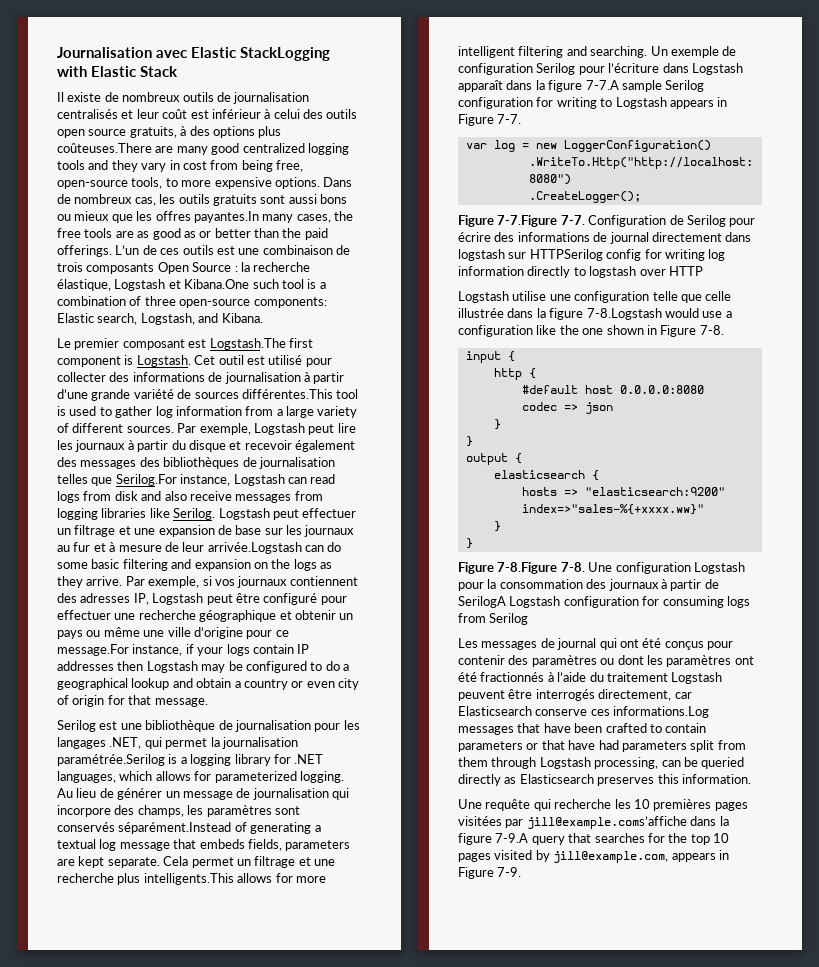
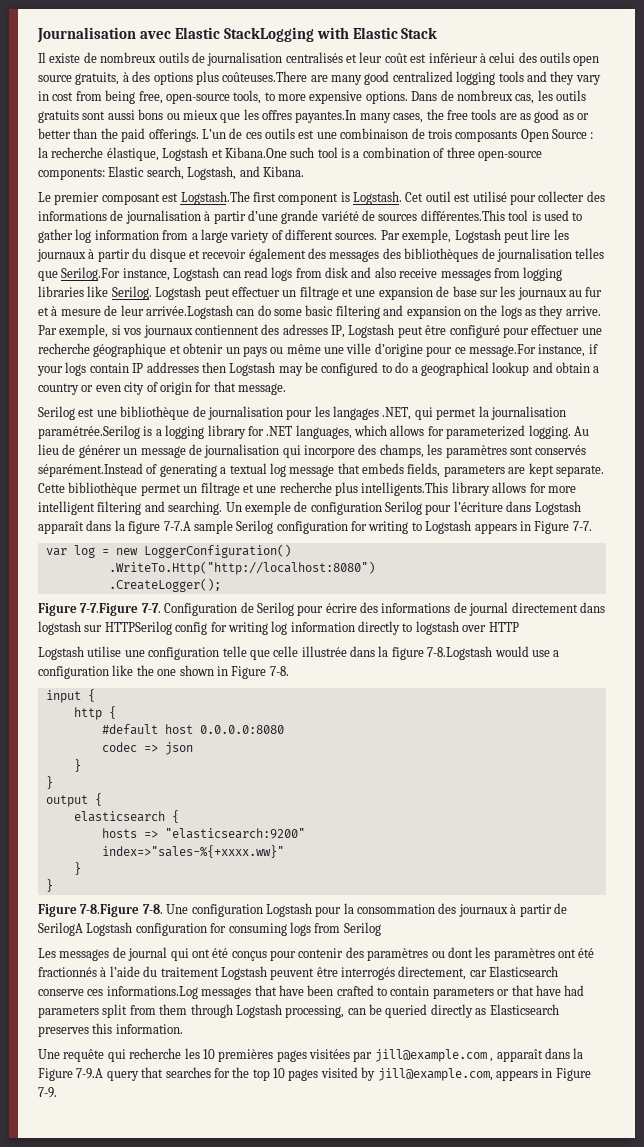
- Cela permet un filtrage et une recherche plus intelligents.This allows for more intelligent filtering and searching.
+ Cette bibliothèque permet un filtrage et une recherche plus intelligents.This library allows for more intelligent filtering and searching.
- Une requête qui recherche les 10 premières pages visitées par jill@example.coms’affiche dans la figure 7-9.A query that searches for the top 10 pages visited by jill@example.com, appears in Figure 7-9.
+ Une requête qui recherche les 10 premières pages visitées par jill@example.com , apparaît dans la Figure 7-9.A query that searches for the top 10 pages visited by jill@example.com, appears in Figure 7-9.

